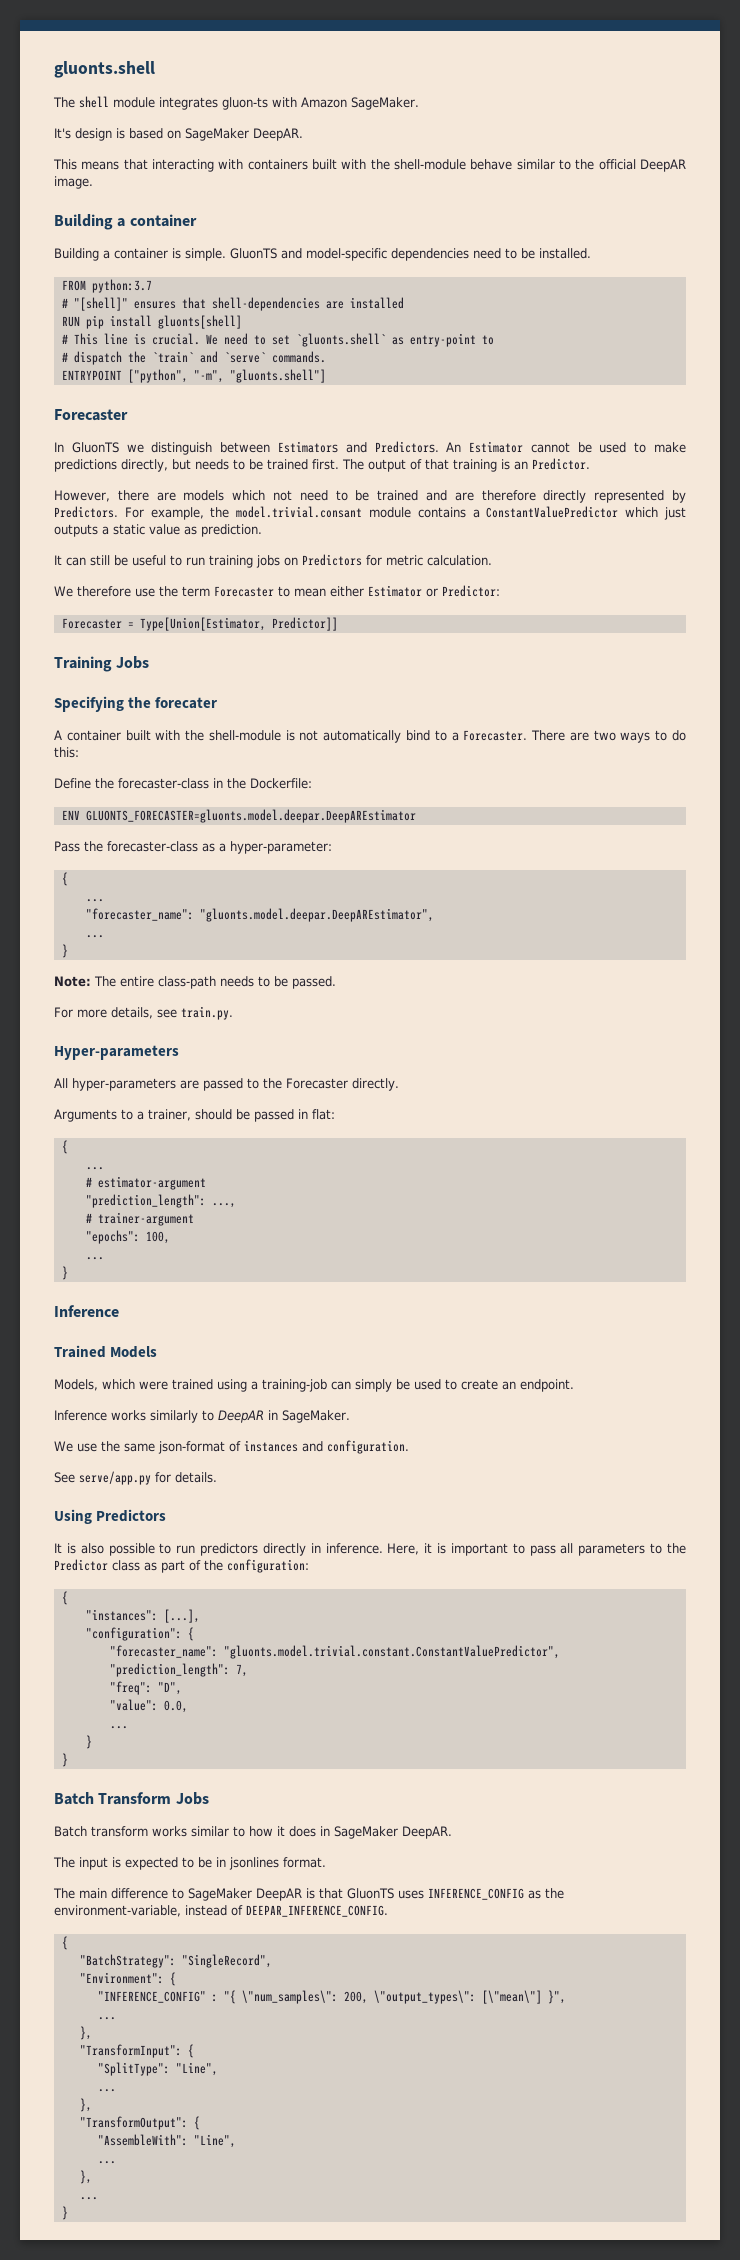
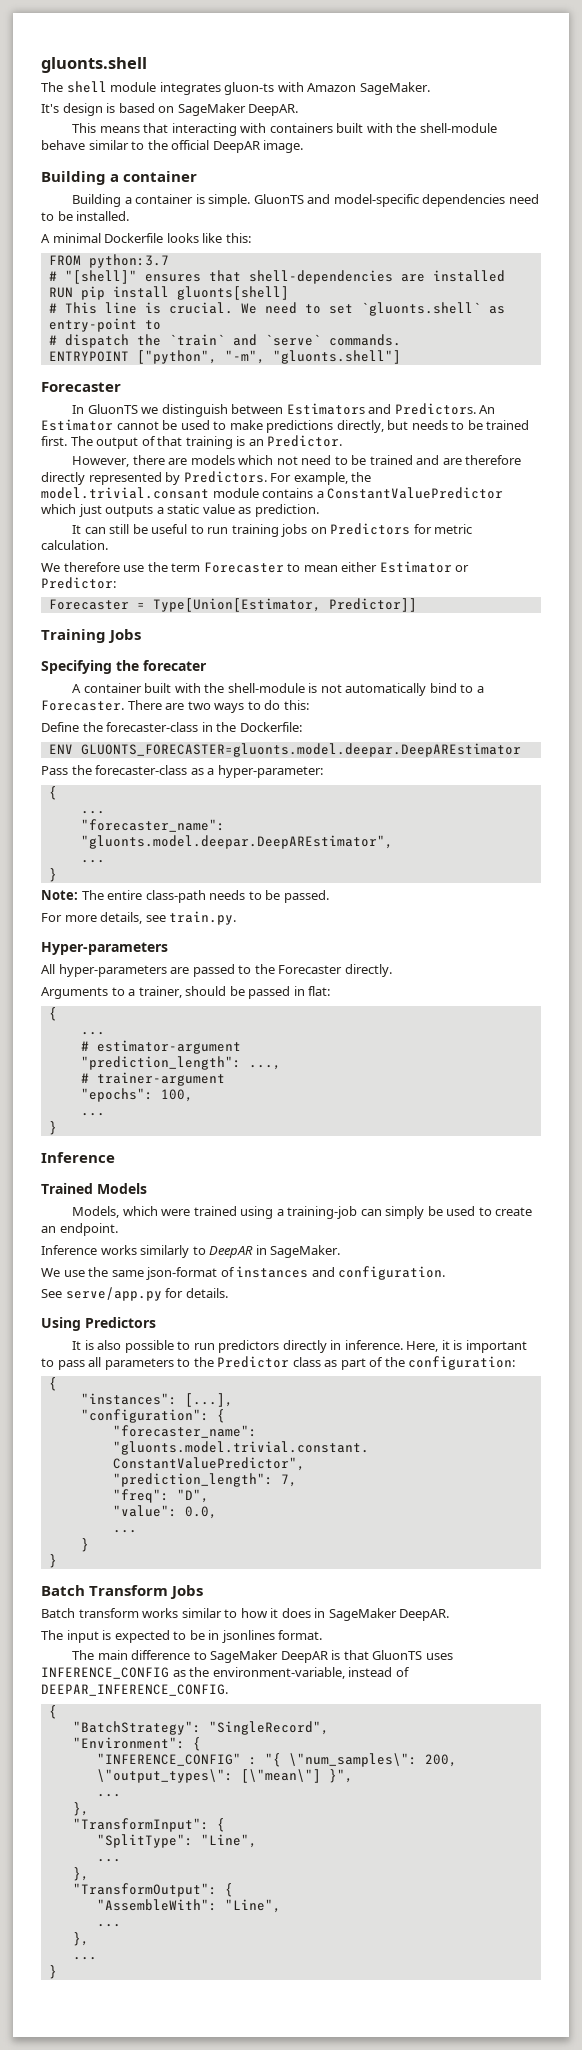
+ A minimal Dockerfile looks like this:

